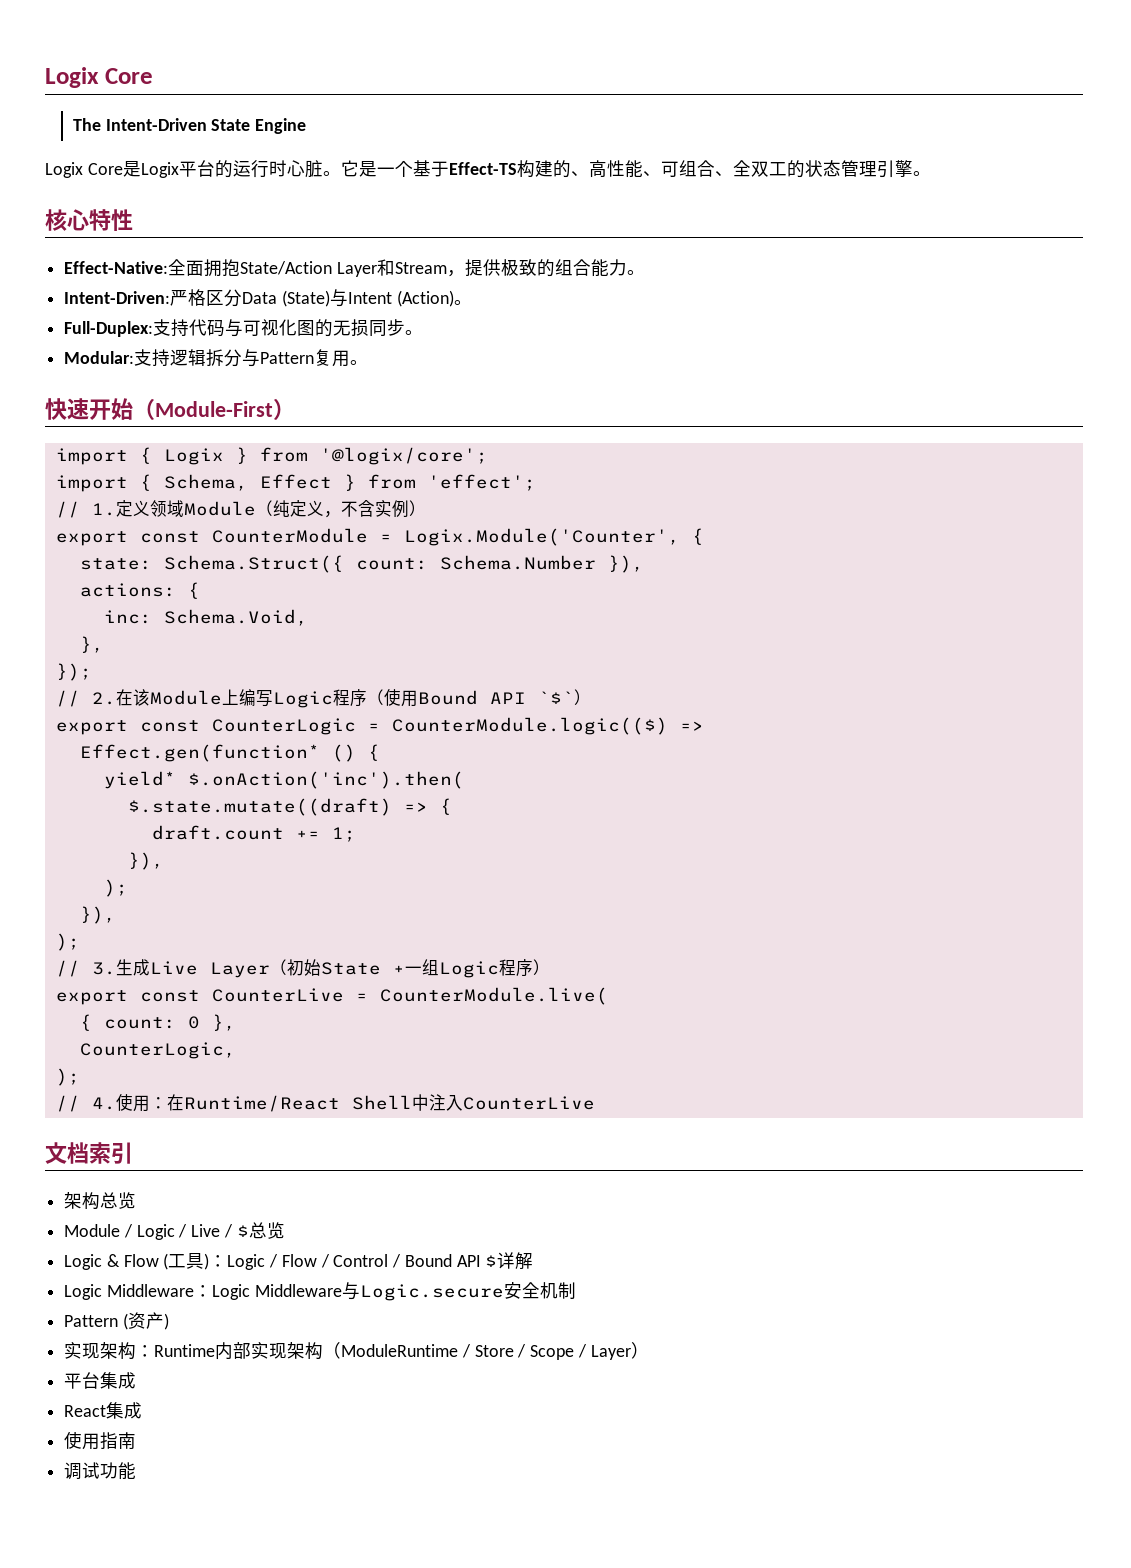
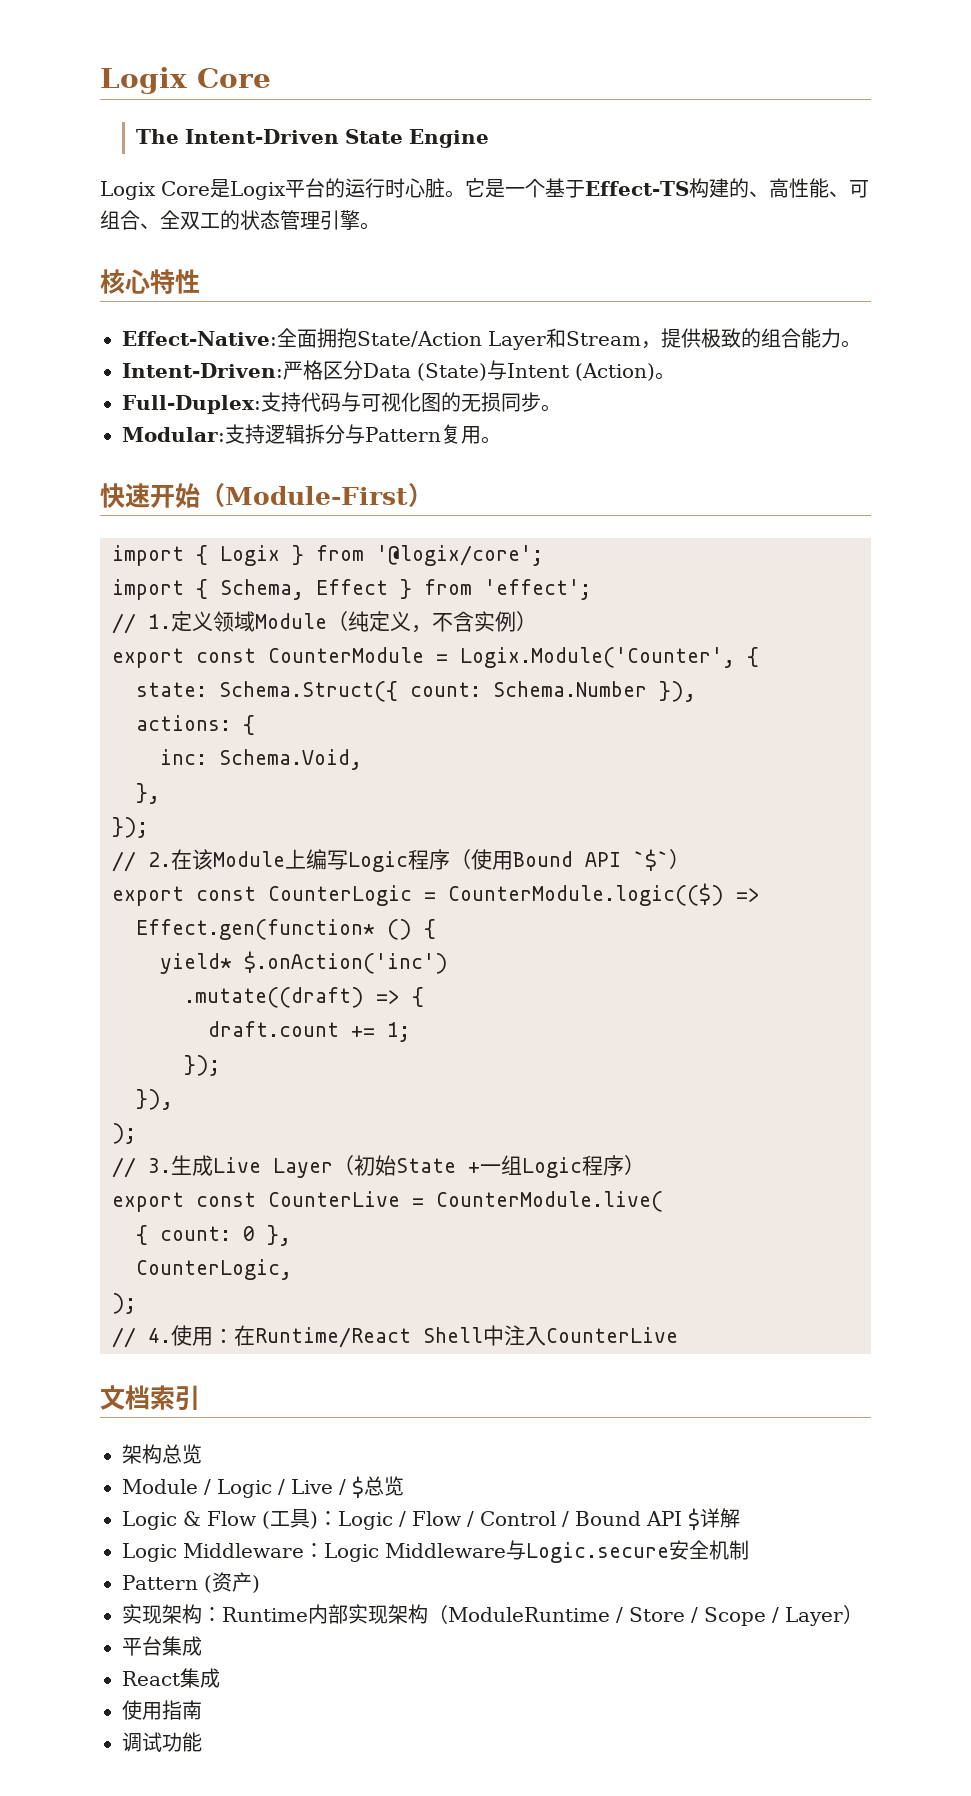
- yield* $.onAction('inc').then(
- $.state.mutate((draft) => {
+ yield* $.onAction('inc')
+ .mutate((draft) => {
  draft.count += 1;
- }),
- );
+ });

